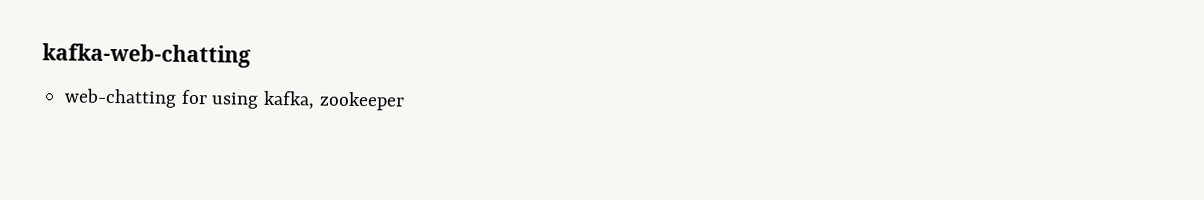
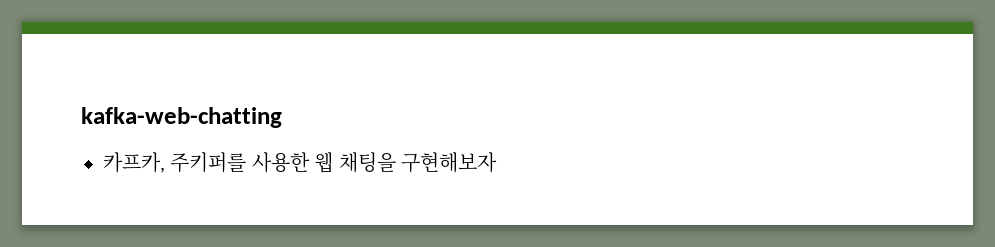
- web-chatting for using kafka, zookeeper
+ 카프카, 주키퍼를 사용한 웹 채팅을 구현해보자

